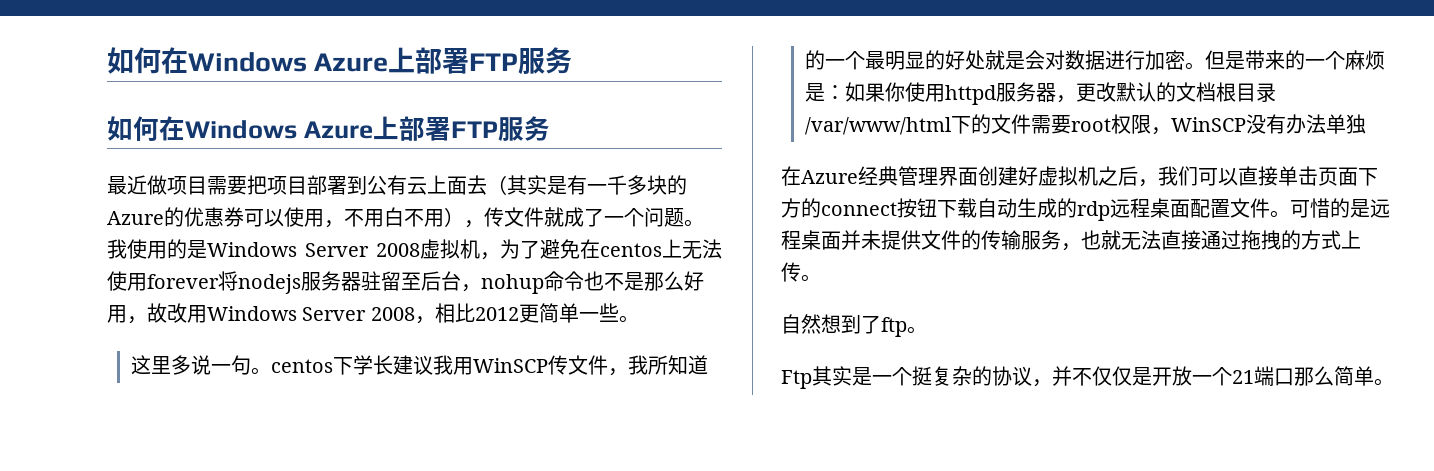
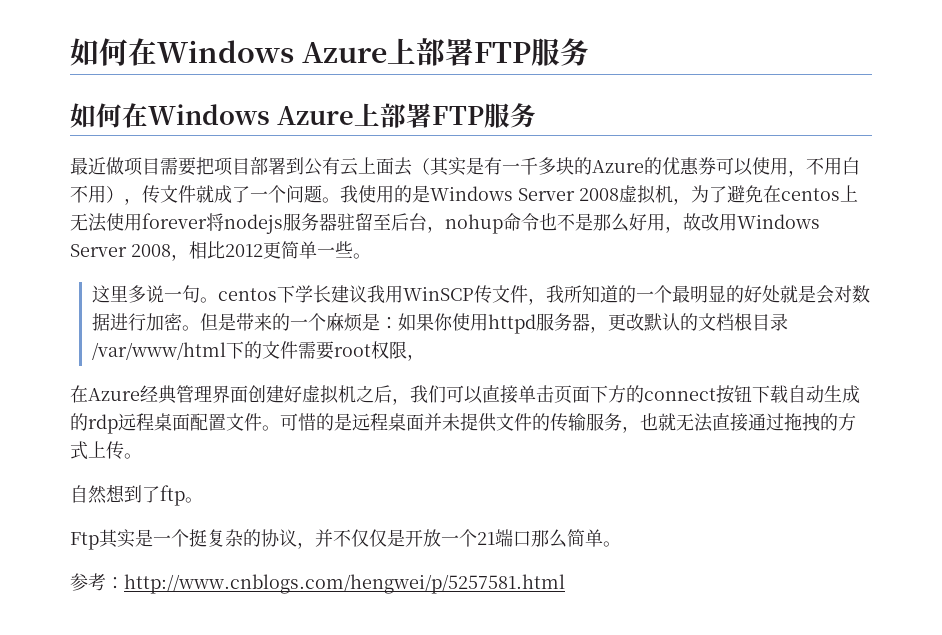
- 但是带来的一个麻烦是：如果你使用httpd服务器，更改默认的文档根目录/var/www/html下的文件需要root权限，WinSCP没有办法单独
+ 但是带来的一个麻烦是：如果你使用httpd服务器，更改默认的文档根目录/var/www/html下的文件需要root权限，
+ 参考：http://www.cnblogs.com/hengwei/p/5257581.html

